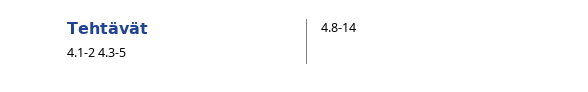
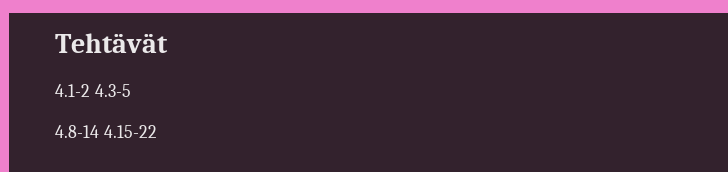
- 4.8-14
+ 4.8-14 4.15-22

